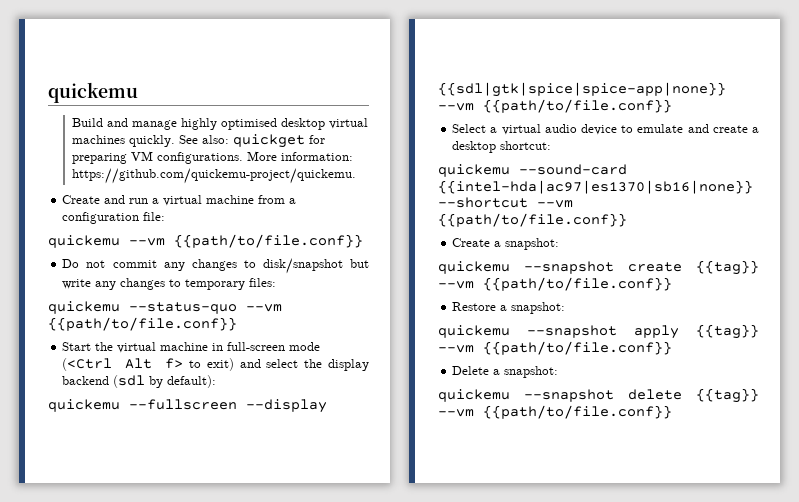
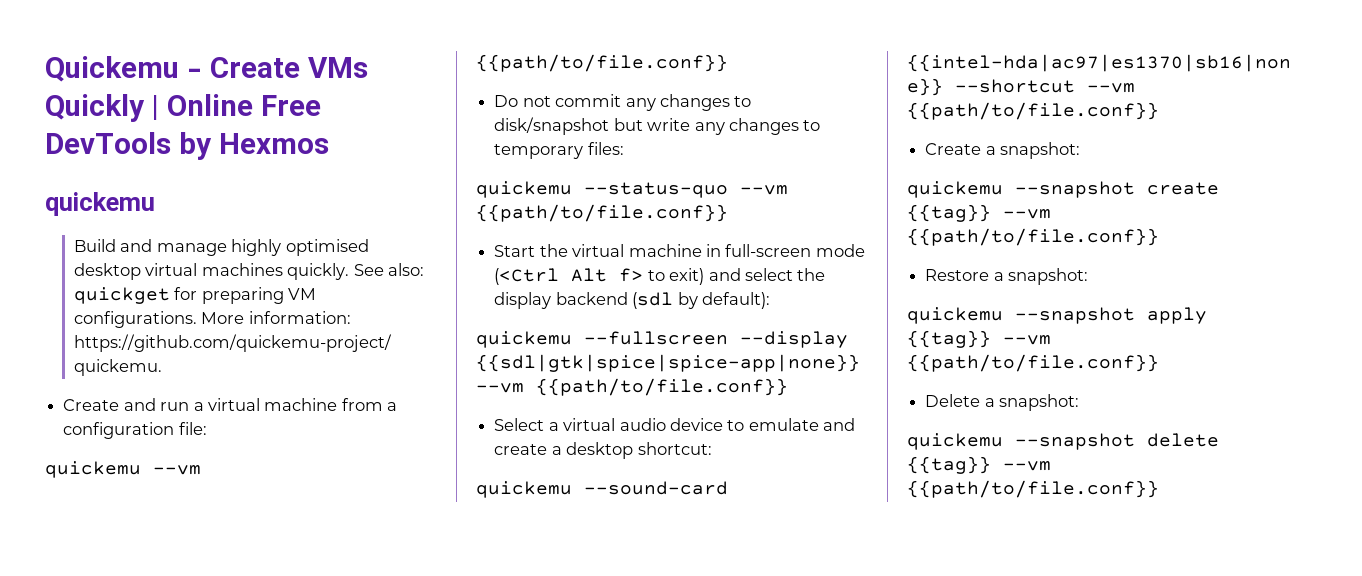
+ Quickemu - Create VMs Quickly | Online Free DevTools by Hexmos

